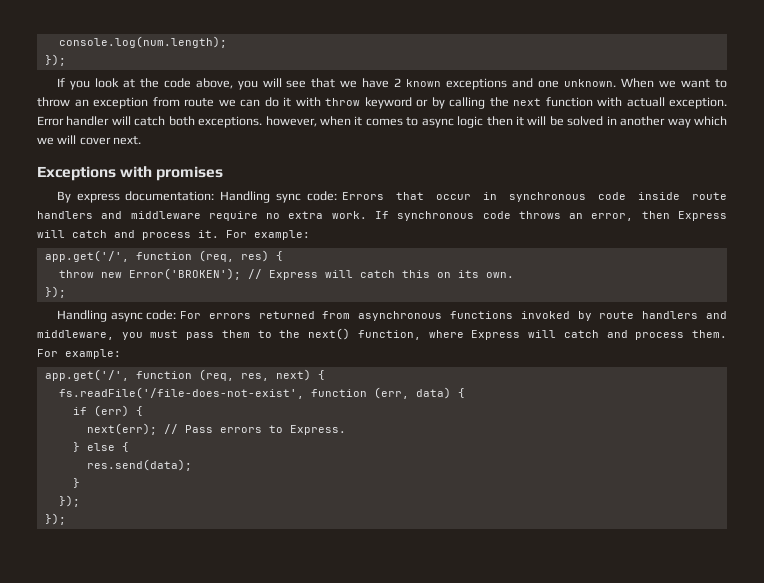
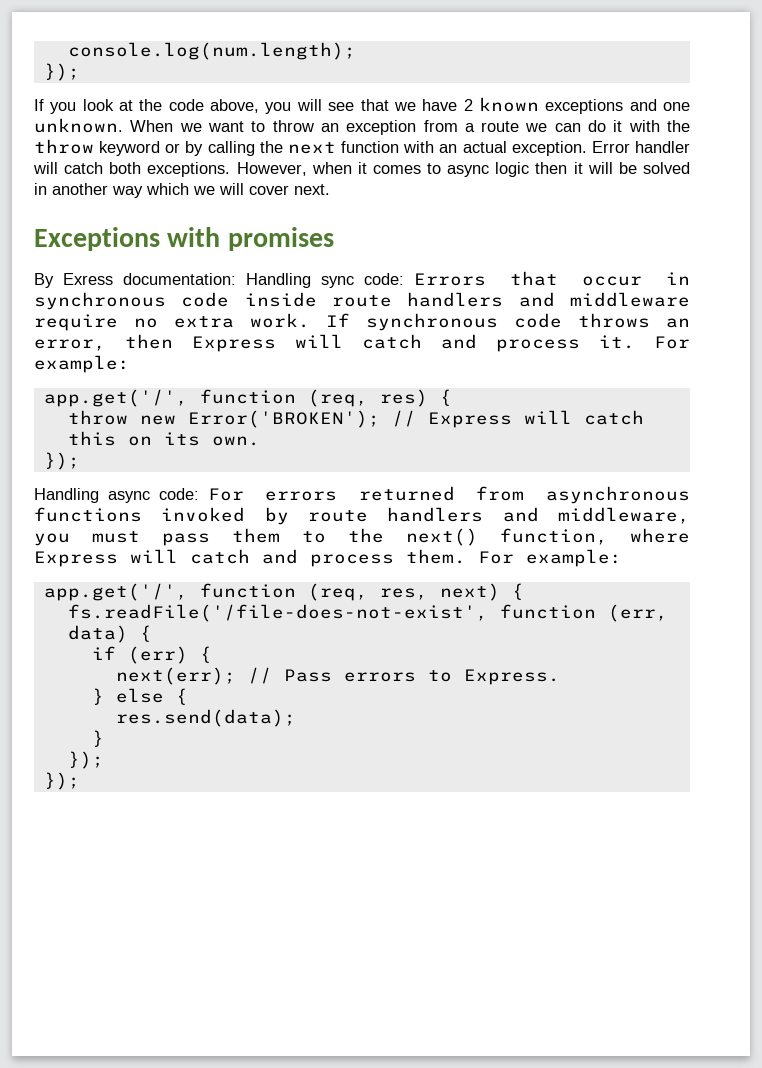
- When we want to throw an exception from route we can do it with throw keyword or by calling the next function with actuall exception.
+ When we want to throw an exception from a route we can do it with the throw keyword or by calling the next function with an actual exception.
- Error handler will catch both exceptions. however, when it comes to async logic then it will be solved in another way which we will cover next.
+ Error handler will catch both exceptions. However, when it comes to async logic then it will be solved in another way which we will cover next.
- By express documentation: Handling sync code: Errors that occur in synchronous code inside route handlers and middleware require no extra work.
+ By Exress documentation: Handling sync code: Errors that occur in synchronous code inside route handlers and middleware require no extra work.

